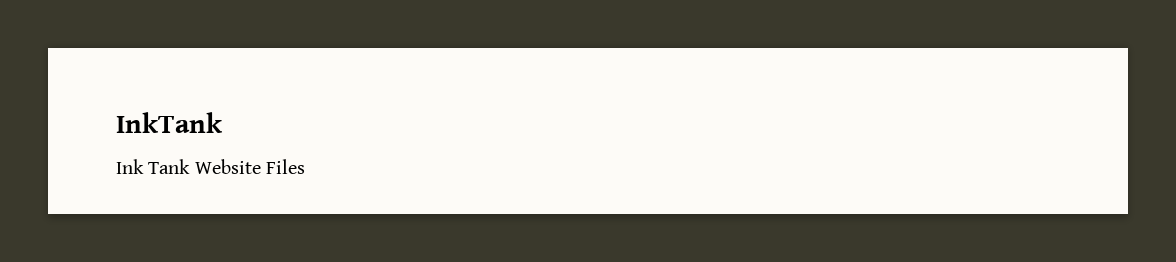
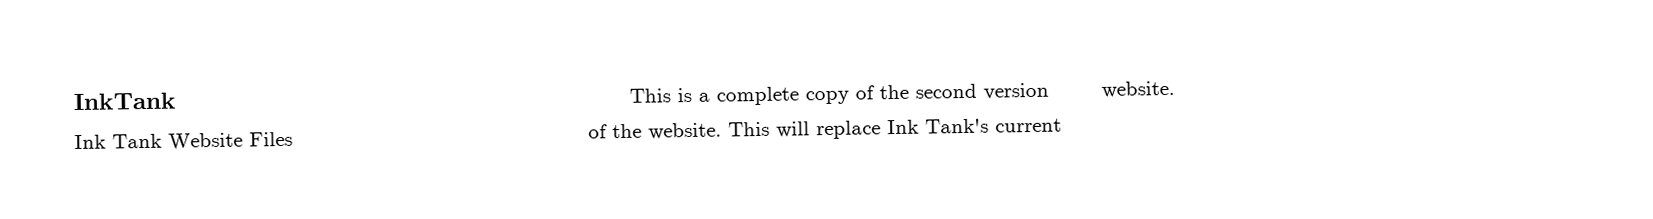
+ This is a complete copy of the second version of the website. This will replace Ink Tank's current website.

